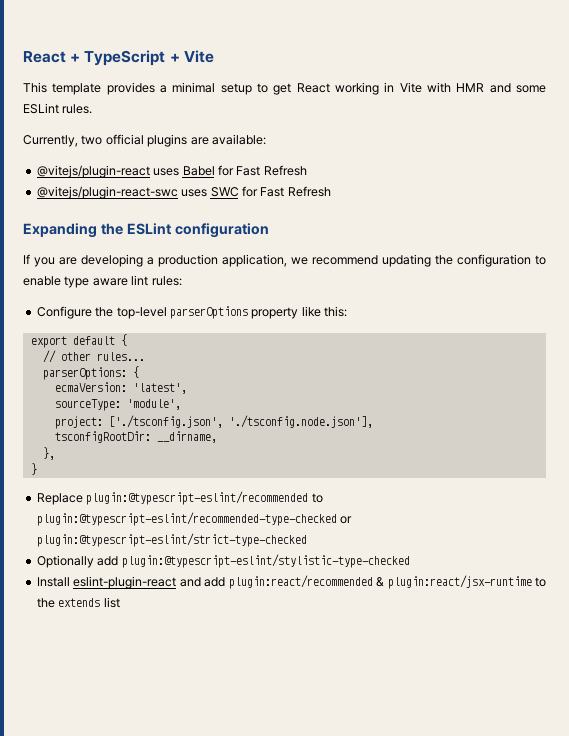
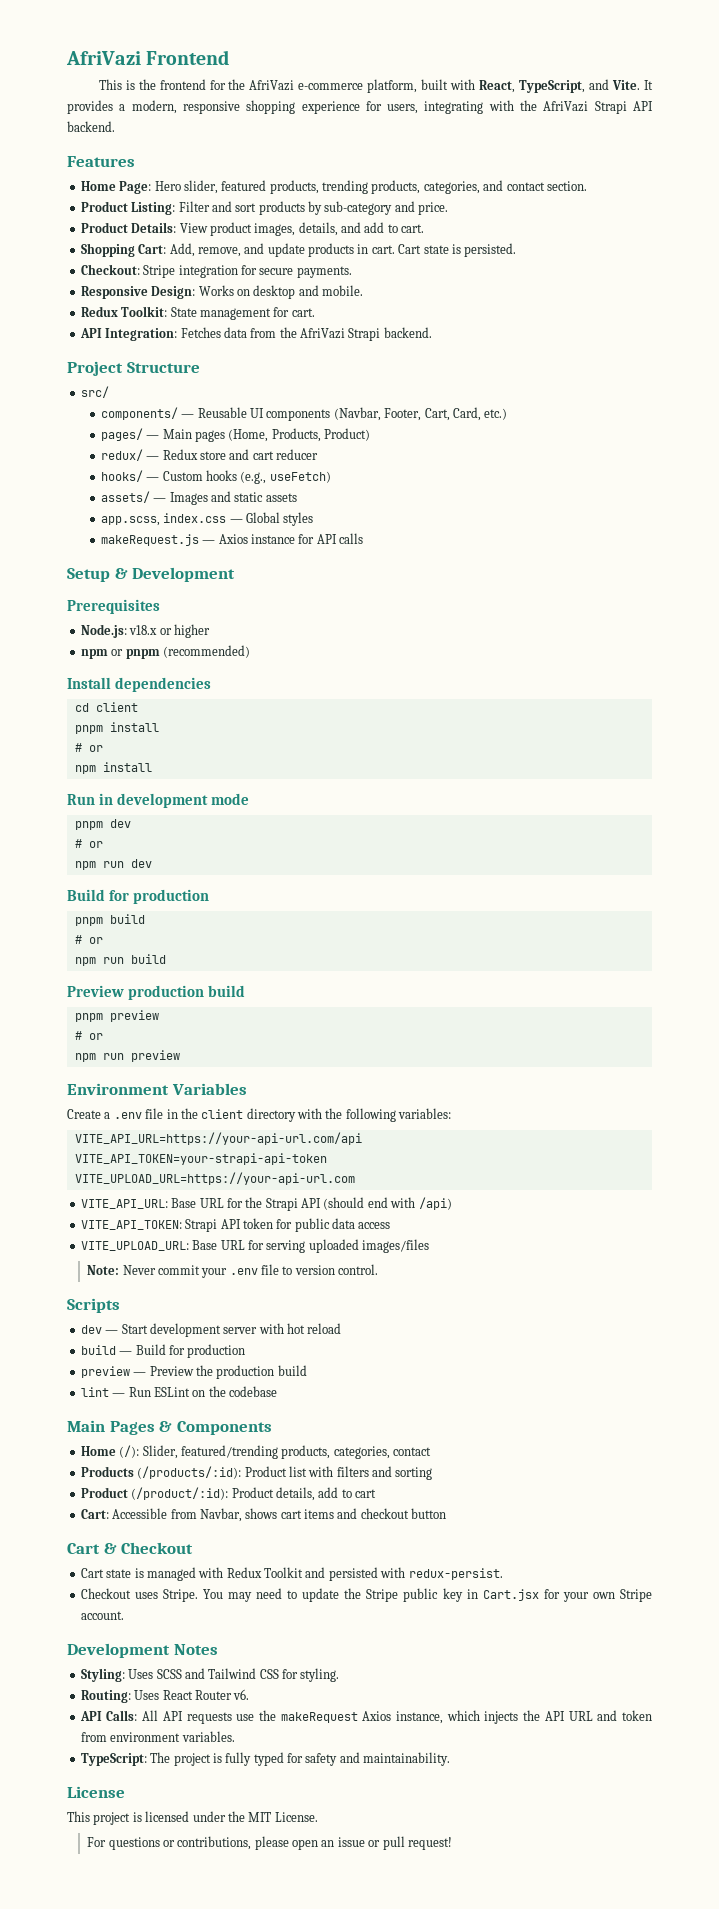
- React + TypeScript + Vite
- This template provides a minimal setup to get React working in Vite with HMR and some ESLint rules.
- Currently, two official plugins are available:
- @vitejs/plugin-react uses Babel for Fast Refresh
- @vitejs/plugin-react-swc uses SWC for Fast Refresh
- Expanding the ESLint configuration
- If you are developing a production application, we recommend updating the configuration to enable type aware lint rules:
- Configure the top-level parserOptions property like this:
- export default {
- // other rules...
- parserOptions: {
- ecmaVersion: 'latest',
- sourceType: 'module',
- project: ['./tsconfig.json', './tsconfig.node.json'],
- tsconfigRootDir: __dirname,
- },
- }
- Replace plugin:@typescript-eslint/recommended to plugin:@typescript-eslint/recommended-type-checked or plugin:@typescript-eslint/strict-type-checked
- Optionally add plugin:@typescript-eslint/stylistic-type-checked
- Install eslint-plugin-react and add plugin:react/recommended & plugin:react/jsx-runtime to the extends list
+ AfriVazi Frontend
+ This is the frontend for the AfriVazi e-commerce platform, built with React, TypeScript, and Vite. It provides a modern, responsive shopping experience for users, integrating with the AfriVazi Strapi API backend.
+ Features
+ Home Page: Hero slider, featured products, trending products, categories, and contact section.
+ Product Listing: Filter and sort products by sub-category and price.
+ Product Details: View product images, details, and add to cart.
+ Shopping Cart: Add, remove, and update products in cart. Cart state is persisted.
+ Checkout: Stripe integration for secure payments.
+ Responsive Design: Works on desktop and mobile.
+ Redux Toolkit: State management for cart.
+ API Integration: Fetches data from the AfriVazi Strapi backend.
+ Project Structure
+ src/
+ components/ — Reusable UI components (Navbar, Footer, Cart, Card, etc.)
+ pages/ — Main pages (Home, Products, Product)
+ redux/ — Redux store and cart reducer
+ hooks/ — Custom hooks (e.g., useFetch)
+ assets/ — Images and static assets
+ app.scss, index.css — Global styles
+ makeRequest.js — Axios instance for API calls
+ Setup & Development
+ Prerequisites
+ Node.js: v18.x or higher
+ npm or pnpm (recommended)
+ Install dependencies
+ cd client
+ pnpm install
+ # or
+ npm install
+ Run in development mode
+ pnpm dev
+ # or
+ npm run dev
+ Build for production
+ pnpm build
+ # or
+ npm run build
+ Preview production build
+ pnpm preview
+ # or
+ npm run preview
+ Environment Variables
+ Create a .env file in the client directory with the following variables:
+ VITE_API_URL=https://your-api-url.com/api
+ VITE_API_TOKEN=your-strapi-api-token
+ VITE_UPLOAD_URL=https://your-api-url.com
+ VITE_API_URL: Base URL for the Strapi API (should end with /api)
+ VITE_API_TOKEN: Strapi API token for public data access
+ VITE_UPLOAD_URL: Base URL for serving uploaded images/files
+ Note: Never commit your .env file to version control.
+ Scripts
+ dev — Start development server with hot reload
+ build — Build for production
+ preview — Preview the production build
+ lint — Run ESLint on the codebase
+ Main Pages & Components
+ Home (/): Slider, featured/trending products, categories, contact
+ Products (/products/:id): Product list with filters and sorting
+ Product (/product/:id): Product details, add to cart
+ Cart: Accessible from Navbar, shows cart items and checkout button
+ Cart & Checkout
+ Cart state is managed with Redux Toolkit and persisted with redux-persist.
+ Checkout uses Stripe. You may need to update the Stripe public key in Cart.jsx for your own Stripe account.
+ Development Notes
+ Styling: Uses SCSS and Tailwind CSS for styling.
+ Routing: Uses React Router v6.
+ API Calls: All API requests use the makeRequest Axios instance, which injects the API URL and token from environment variables.
+ TypeScript: The project is fully typed for safety and maintainability.
+ License
+ This project is licensed under the MIT License.
+ For questions or contributions, please open an issue or pull request!

